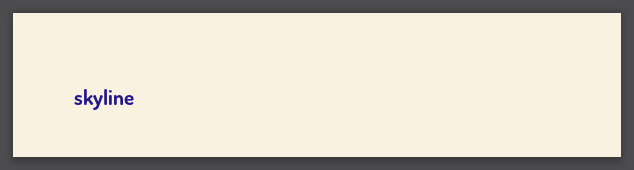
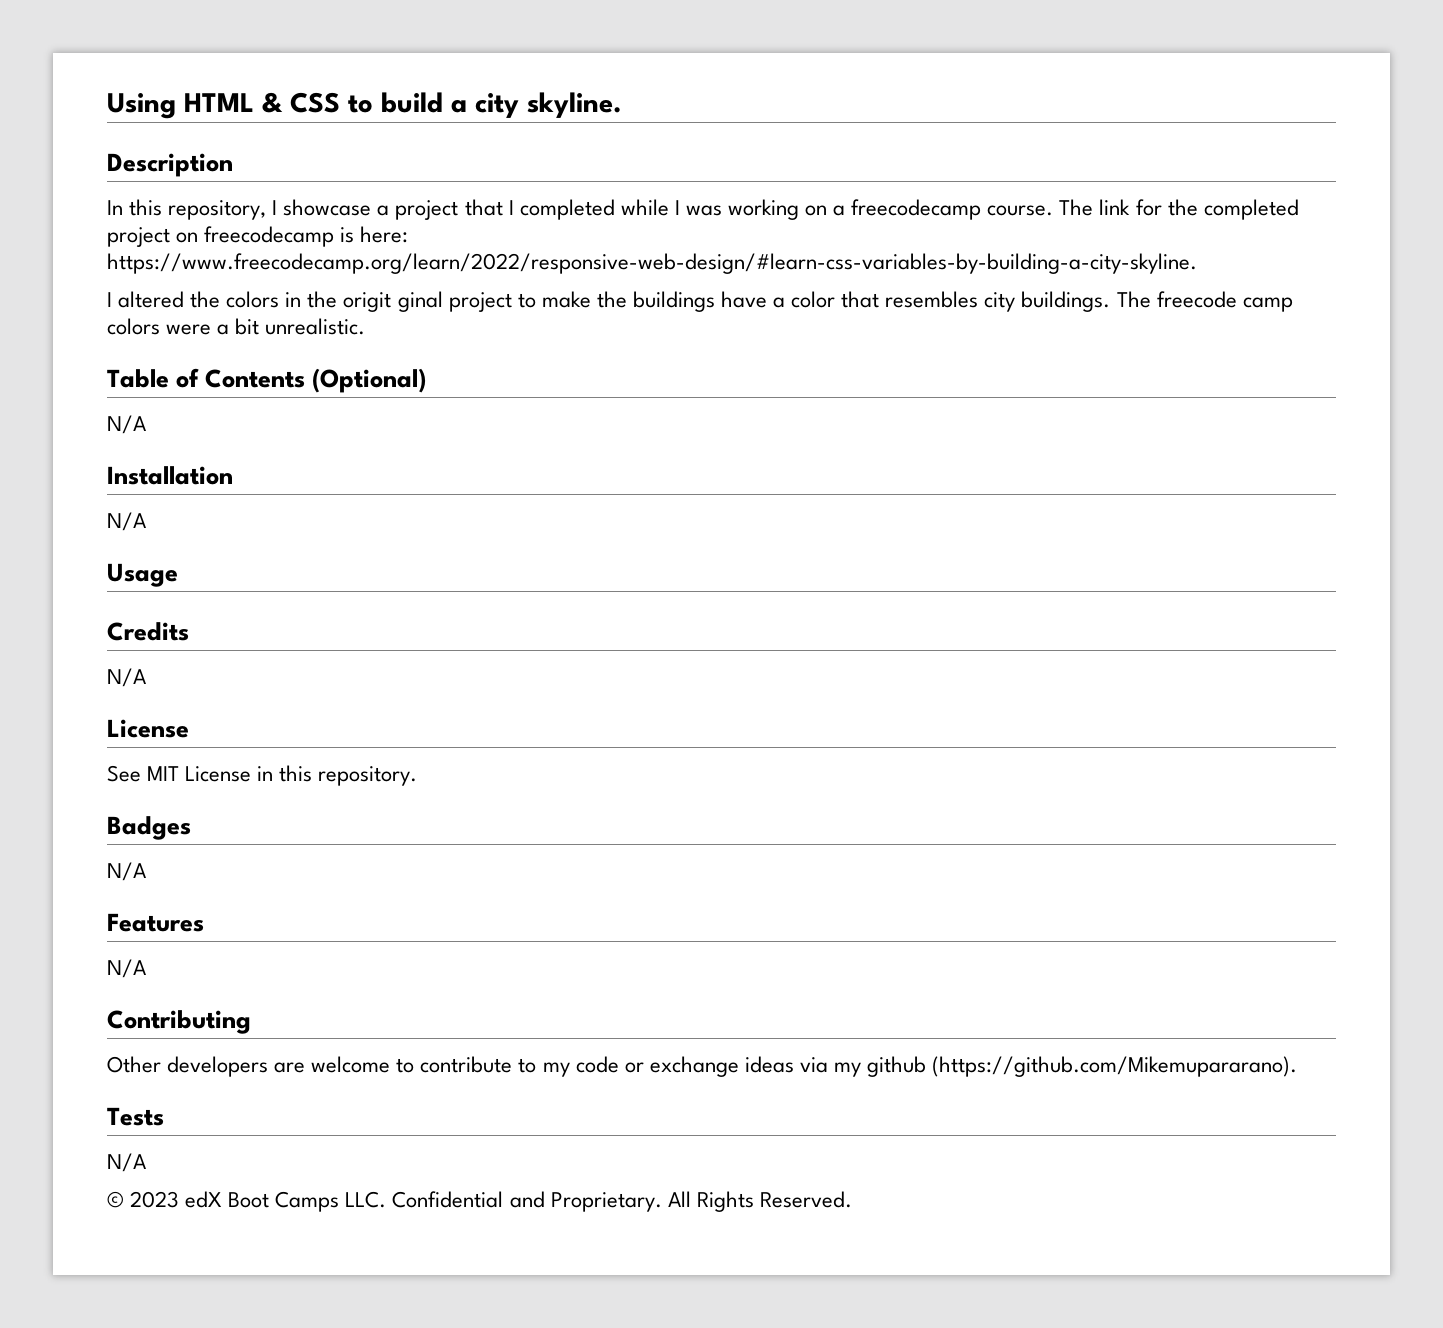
- skyline
+ Using HTML & CSS to build a city skyline.
+ Description
+ In this repository, I showcase a project that I completed while I was working on a freecodecamp course. The link for the completed project on freecodecamp is here: https://www.freecodecamp.org/learn/2022/responsive-web-design/#learn-css-variables-by-building-a-city-skyline.
+ I altered the colors in the origit ginal project to make the buildings have a color that resembles city buildings. The freecode camp colors were a bit unrealistic.
+ Table of Contents (Optional)
+ N/A
+ Installation
+ N/A
+ Usage
+ Credits
+ N/A
+ License
+ See MIT License in this repository.
+ Badges
+ N/A
+ Features
+ N/A
+ Contributing
+ Other developers are welcome to contribute to my code or exchange ideas via my github (https://github.com/Mikemupararano).
+ Tests
+ N/A
+ © 2023 edX Boot Camps LLC. Confidential and Proprietary. All Rights Reserved.

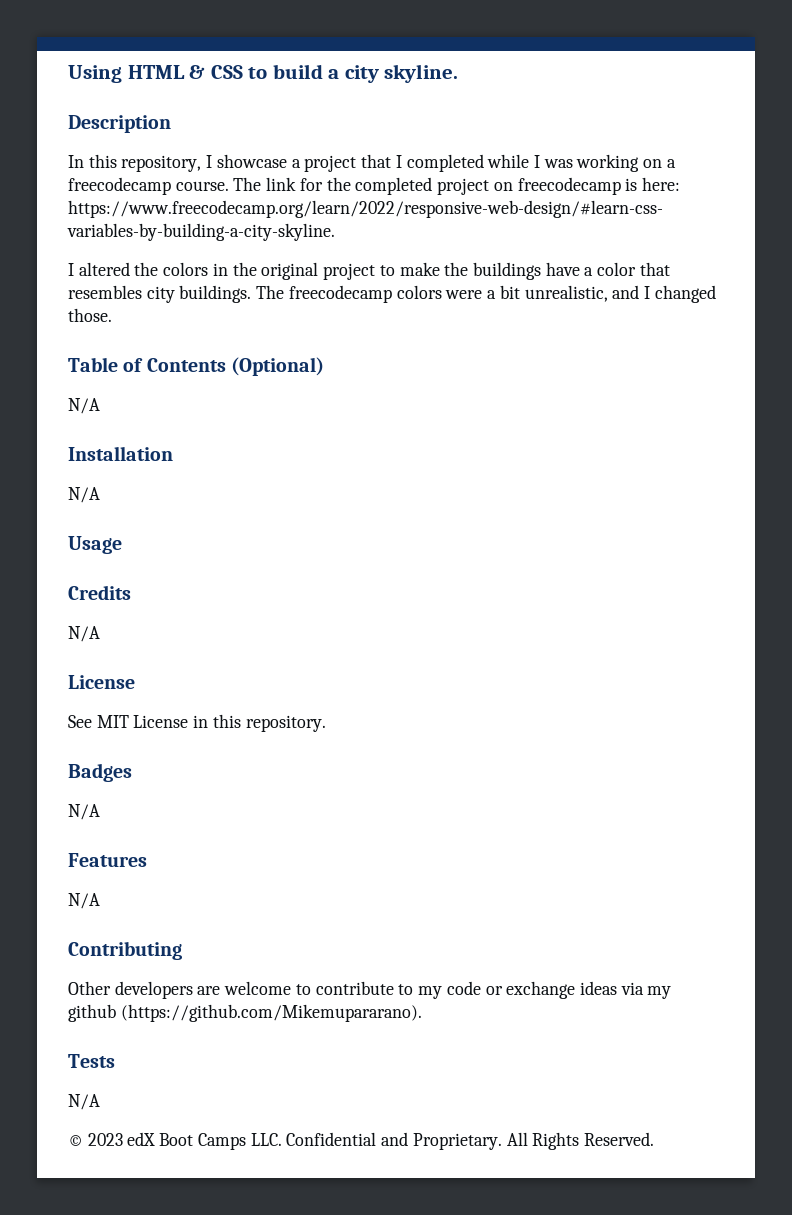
- I altered the colors in the origit ginal project to make the buildings have a color that resembles city buildings.
+ I altered the colors in the original project to make the buildings have a color that resembles city buildings.
- The freecode camp colors were a bit unrealistic.
+ The freecodecamp colors were a bit unrealistic, and I changed those.

